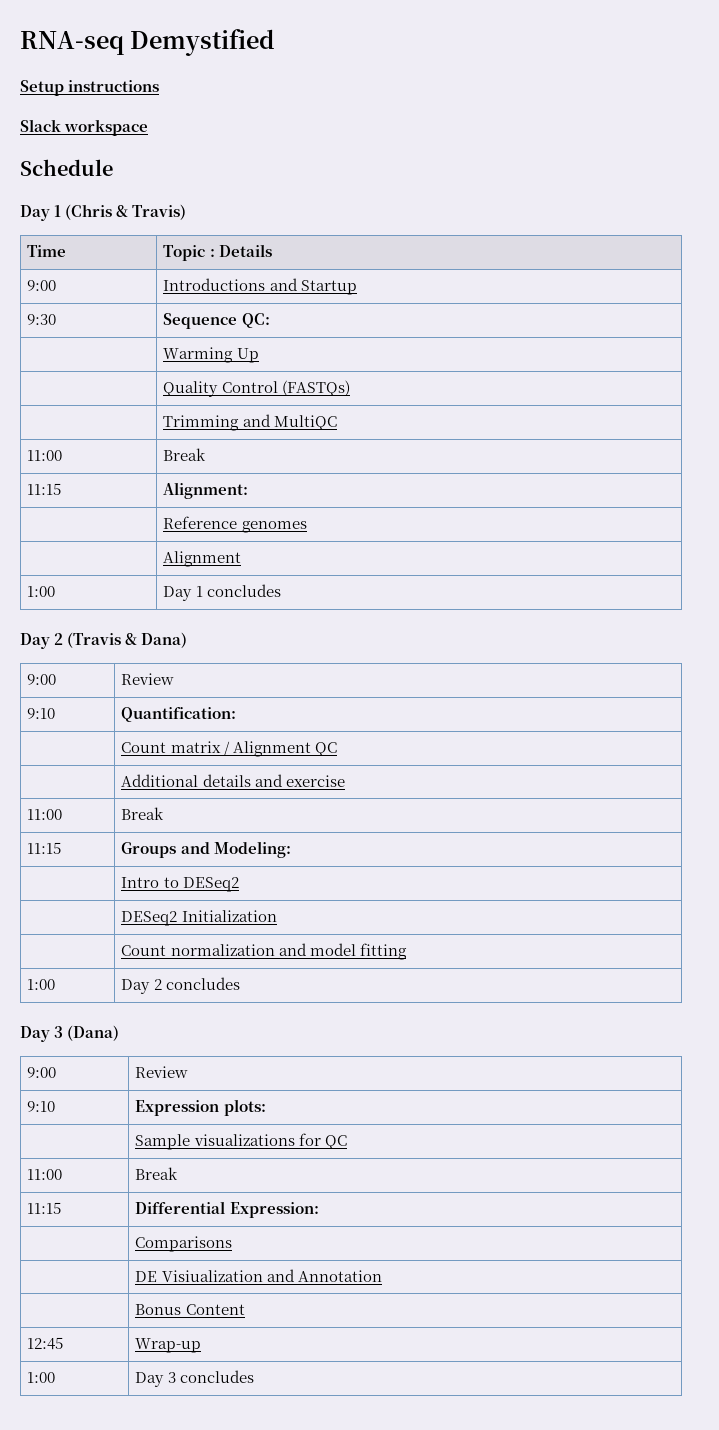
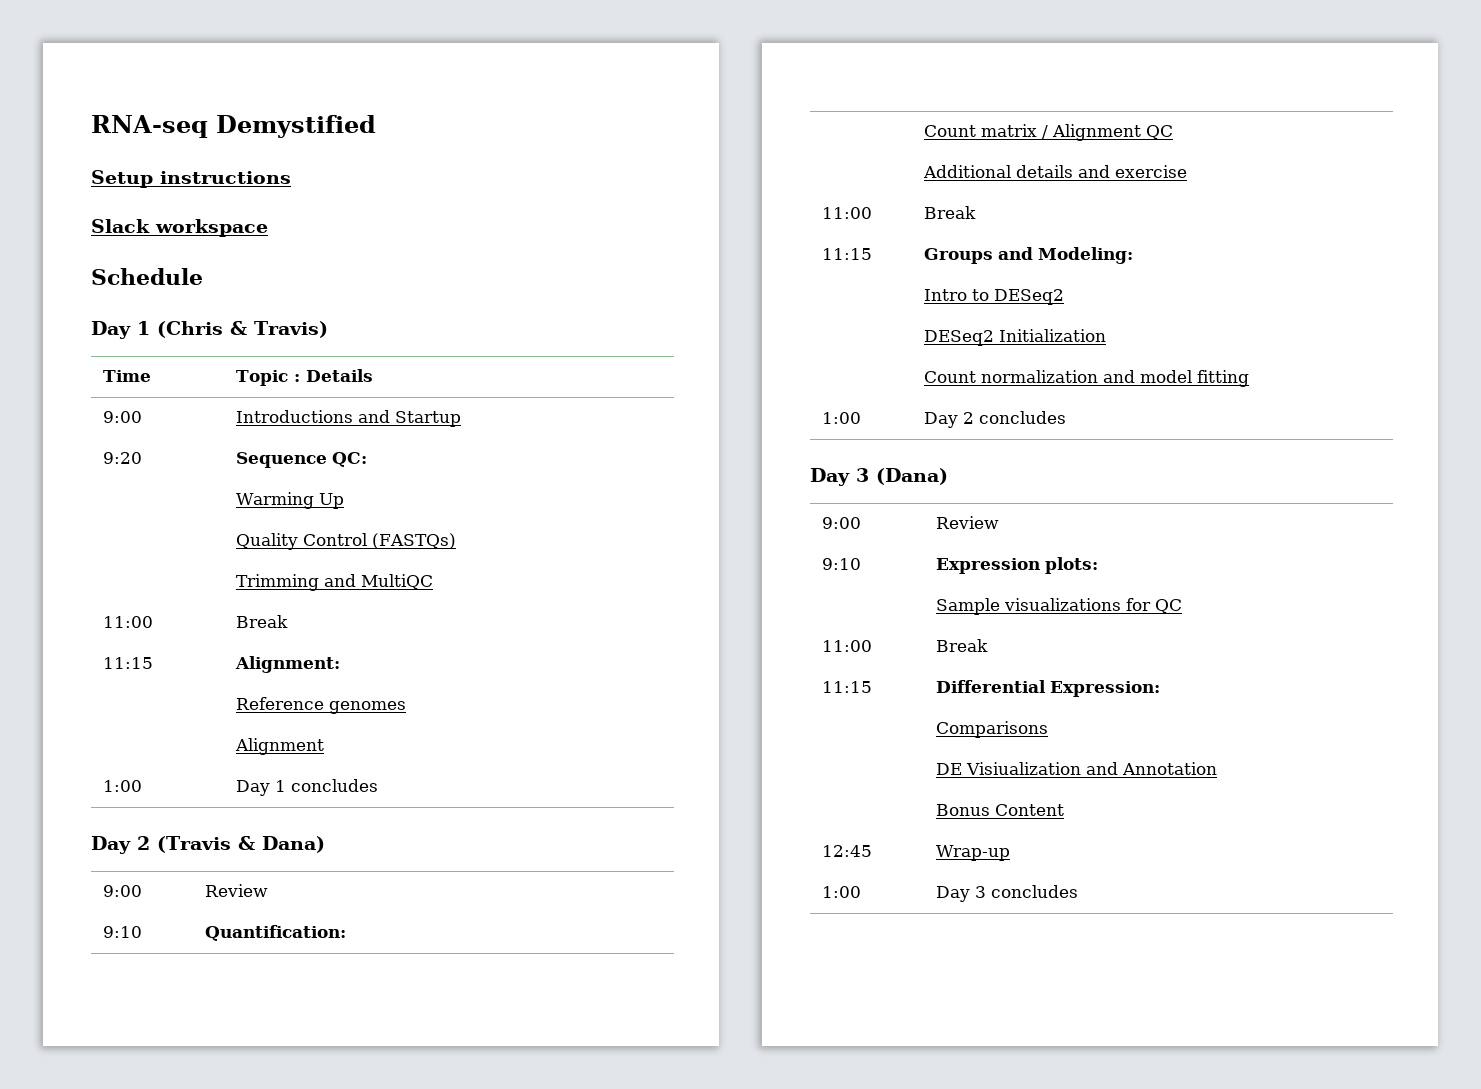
- 9:30 | Sequence QC:
+ 9:20 | Sequence QC:

